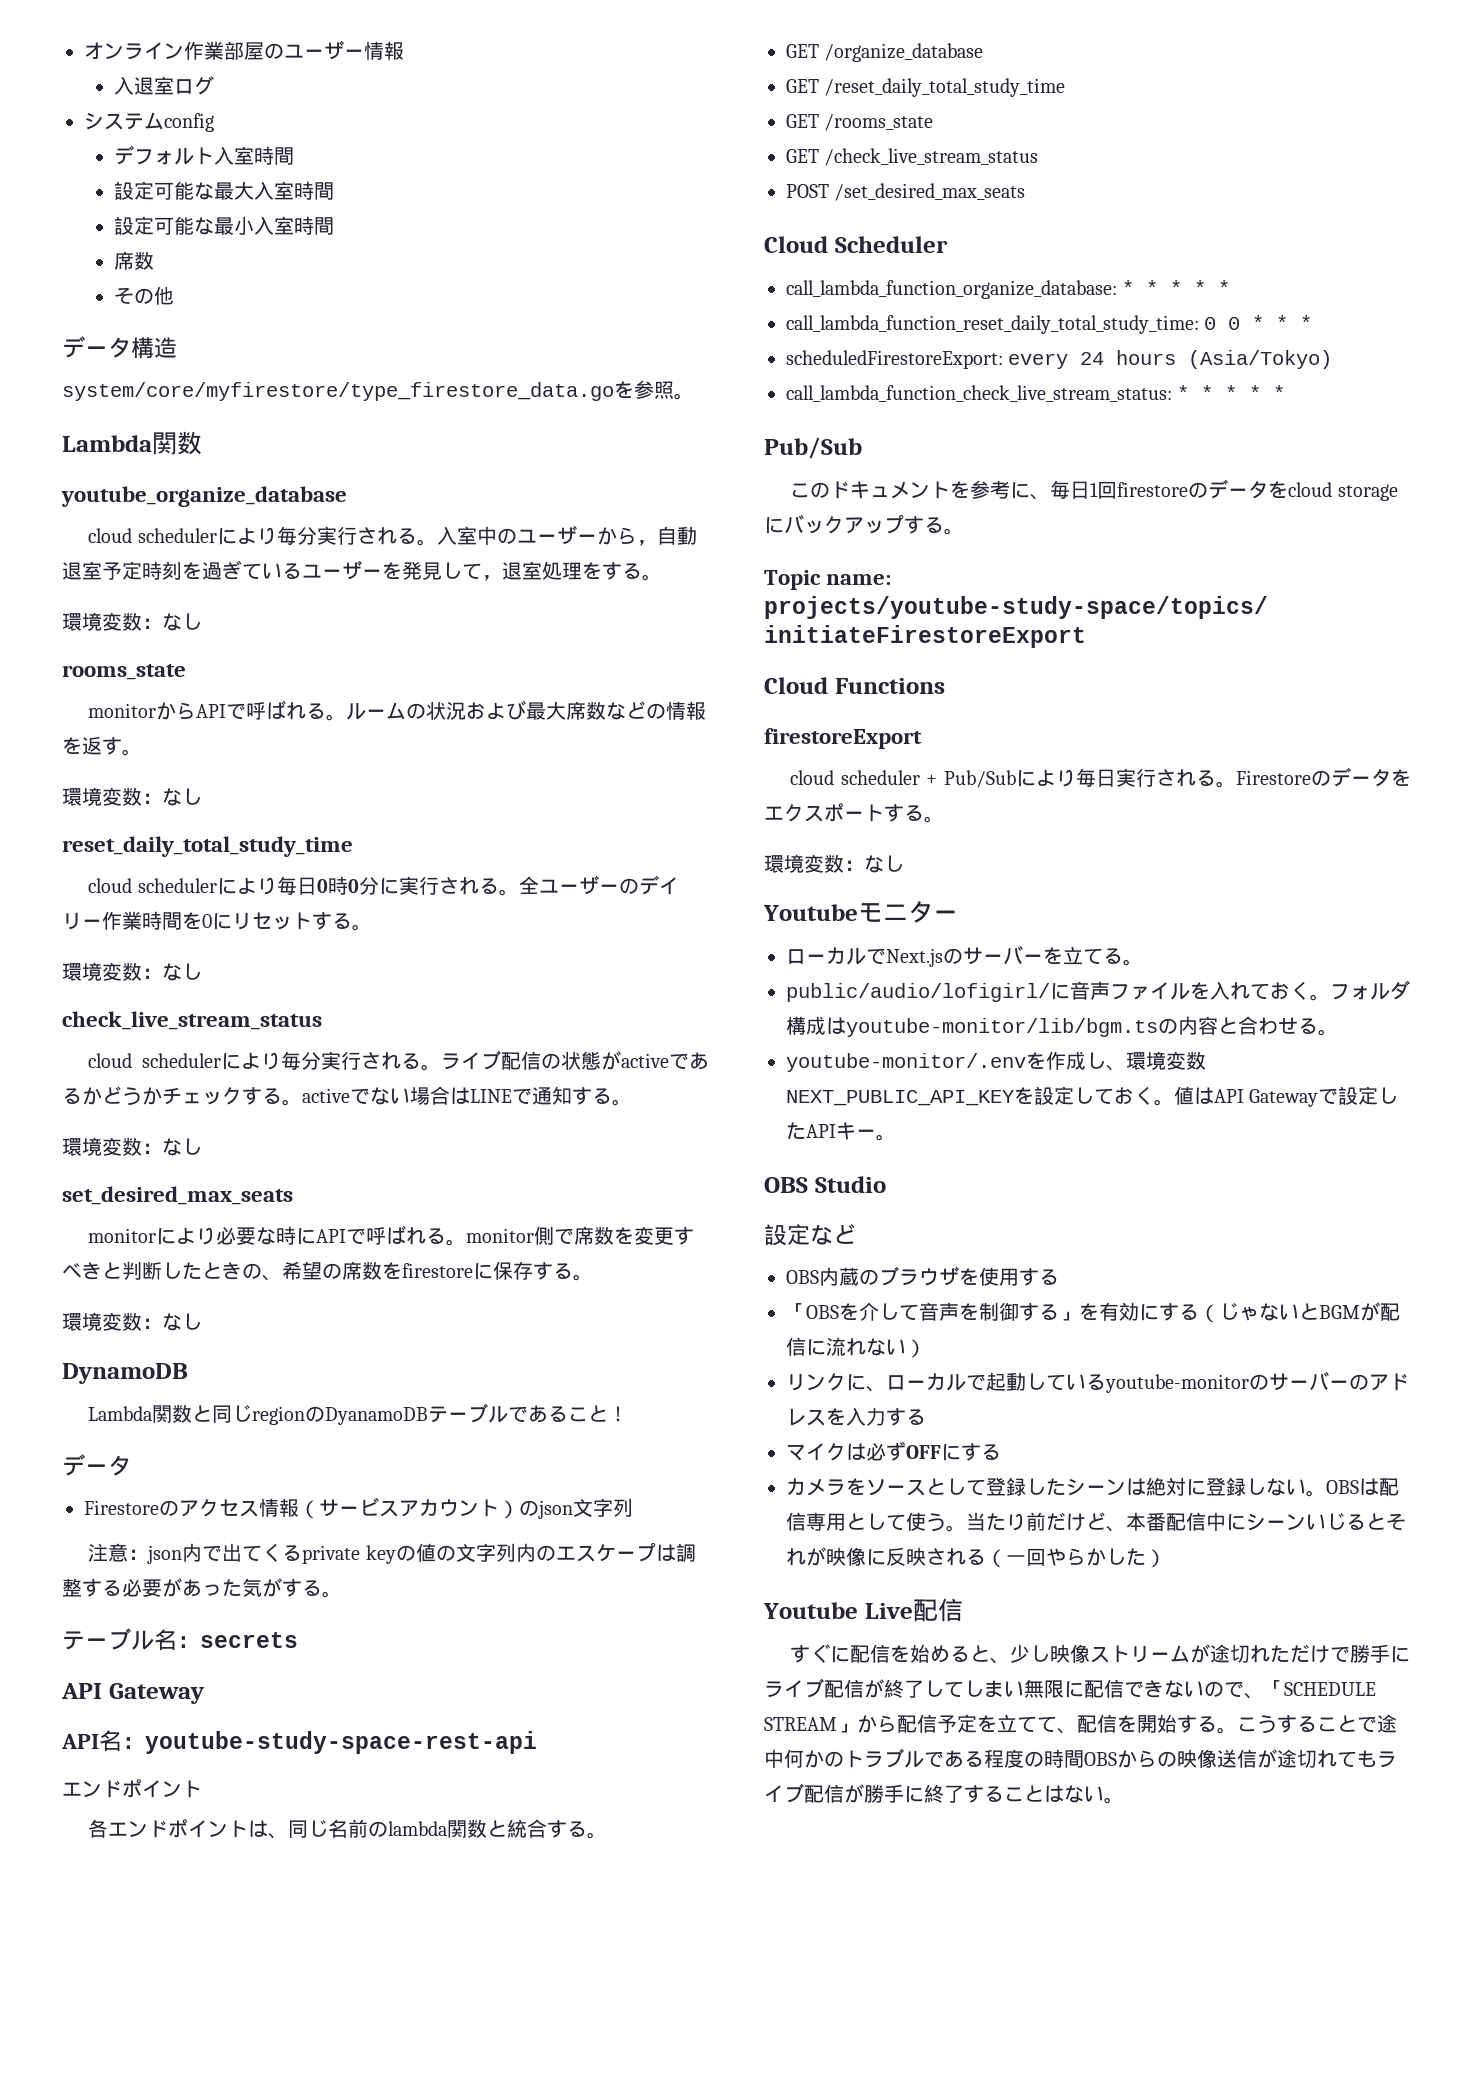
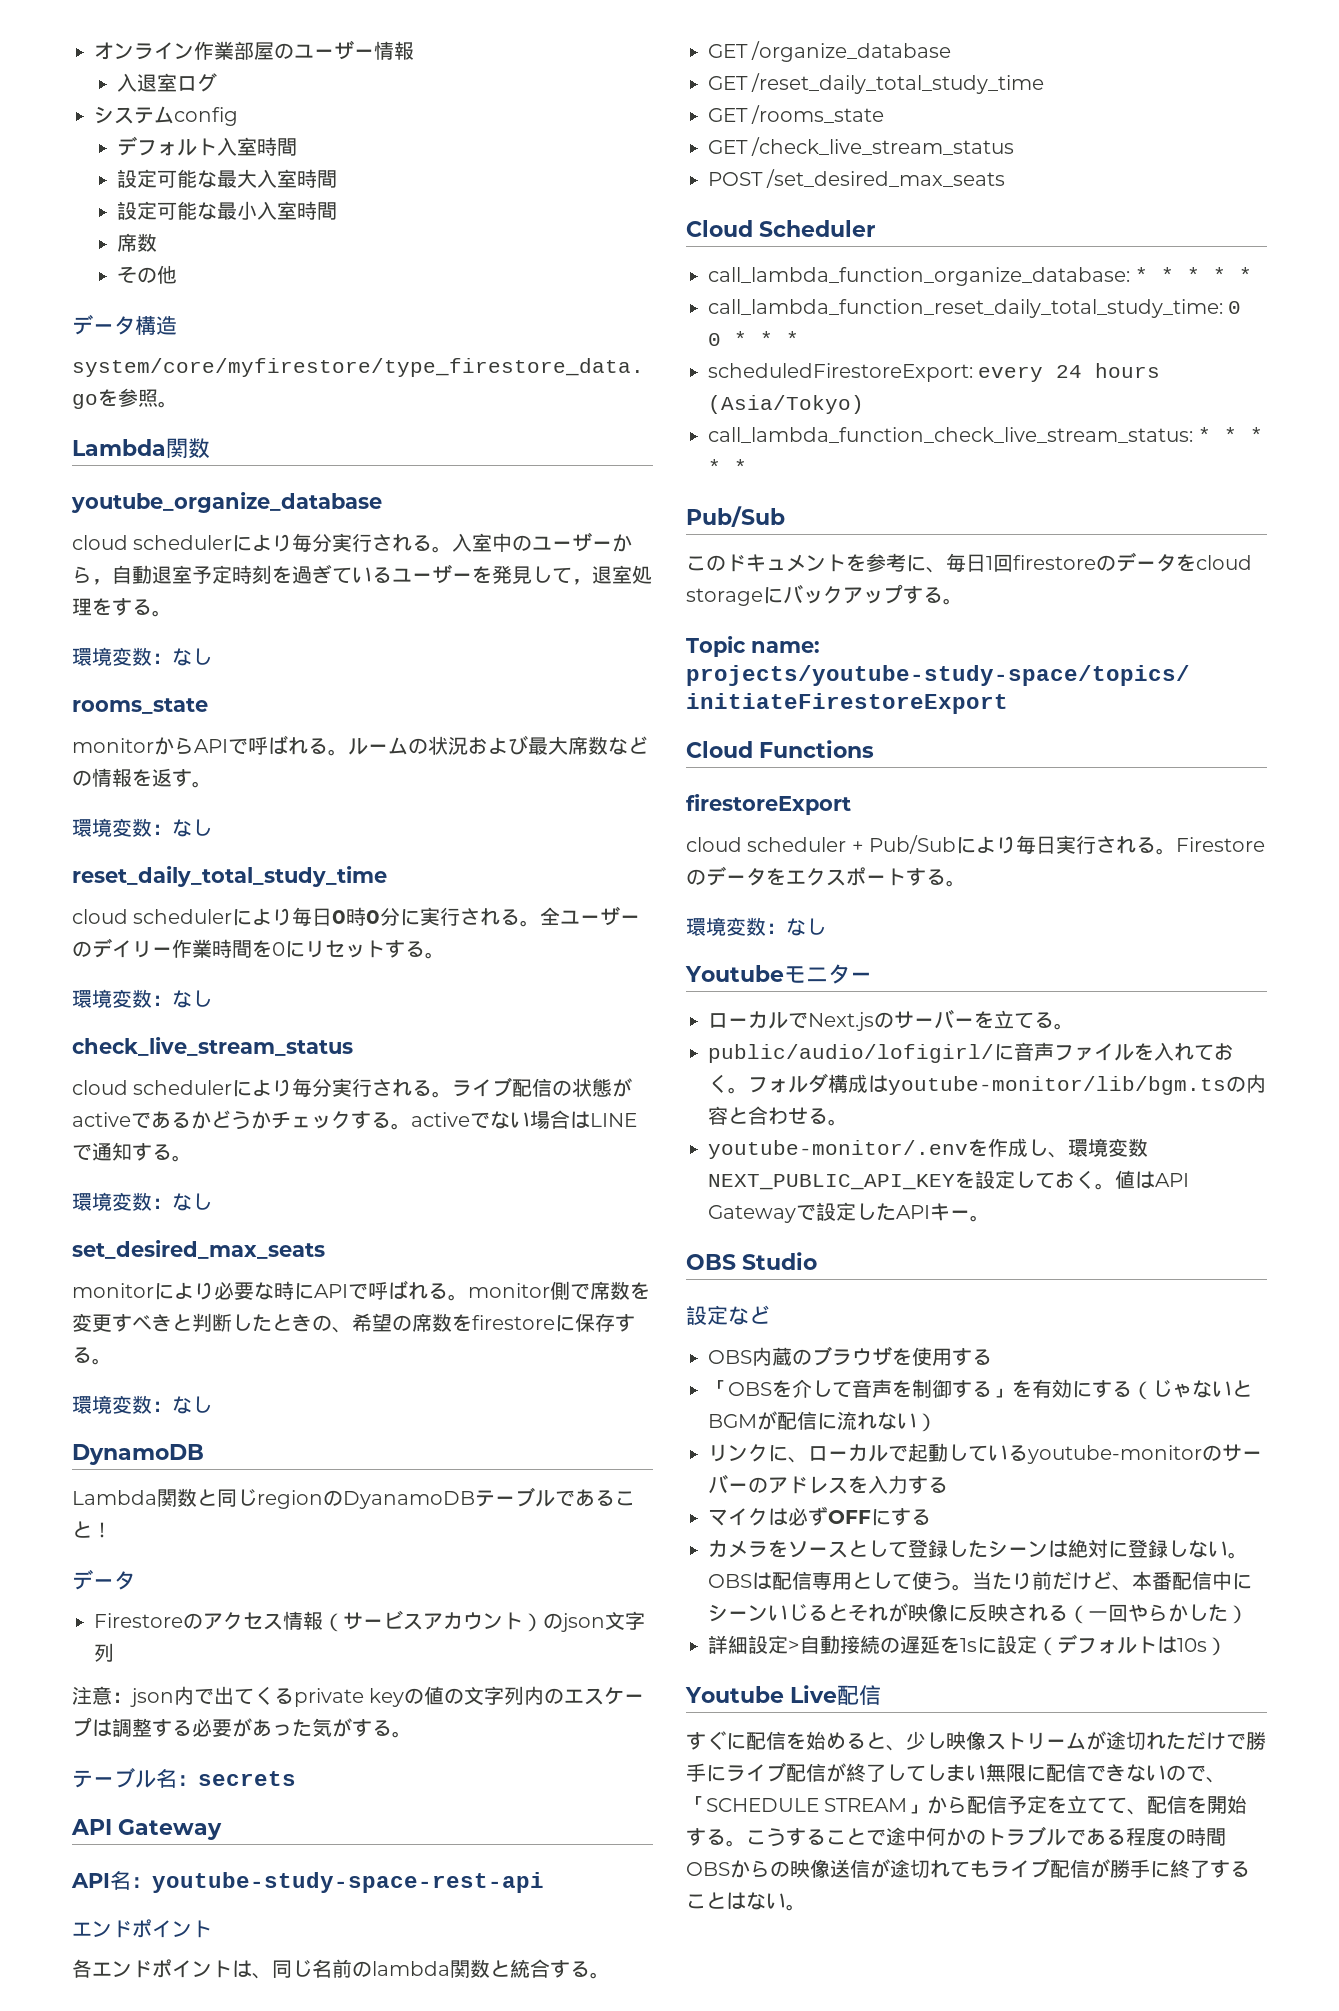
+ 詳細設定>自動接続の遅延を1sに設定（デフォルトは10s）

